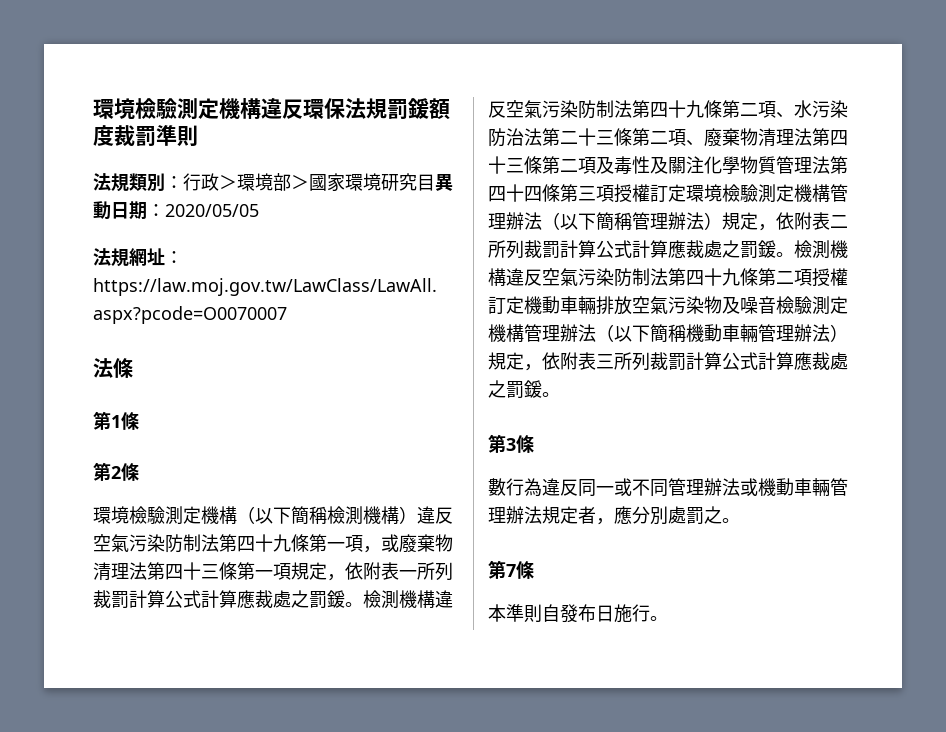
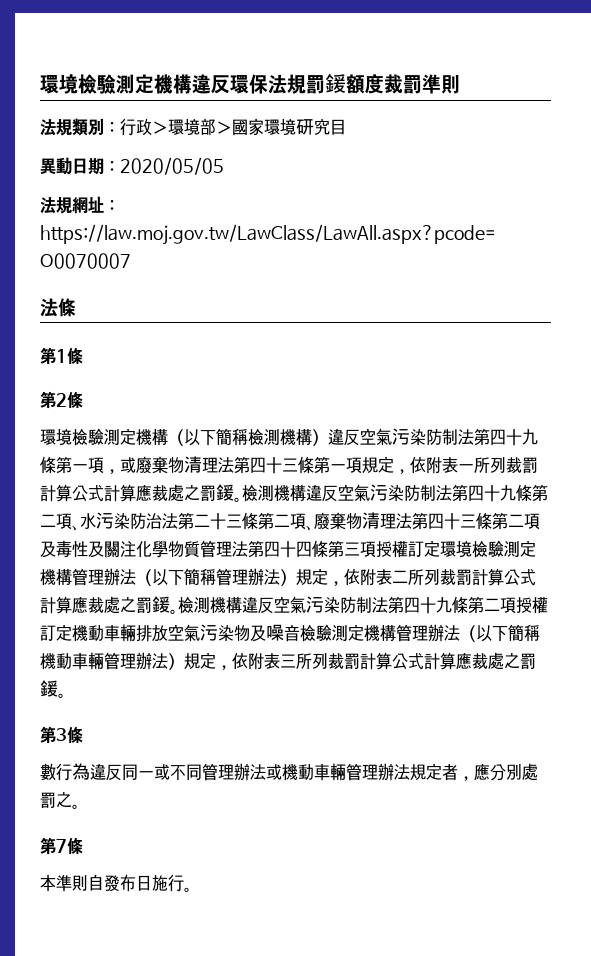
- 法規類別：行政＞環境部＞國家環境研究目異動日期：2020/05/05
+ 法規類別：行政＞環境部＞國家環境研究目
+ 異動日期：2020/05/05

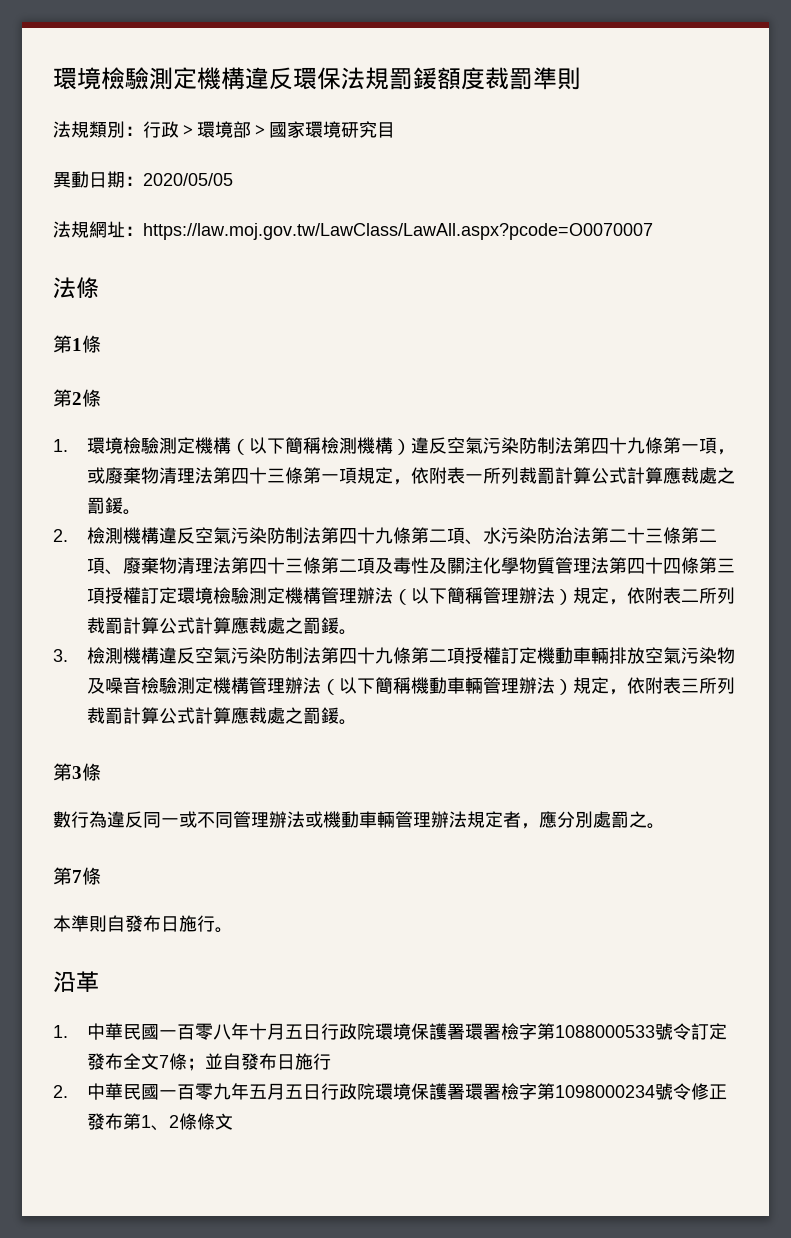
- 環境檢驗測定機構（以下簡稱檢測機構）違反空氣污染防制法第四十九條第一項，或廢棄物清理法第四十三條第一項規定，依附表一所列裁罰計算公式計算應裁處之罰鍰。檢測機構違反空氣污染防制法第四十九條第二項、水污染防治法第二十三條第二項、廢棄物清理法第四十三條第二項及毒性及關注化學物質管理法第四十四條第三項授權訂定環境檢驗測定機構管理辦法（以下簡稱管理辦法）規定，依附表二所列裁罰計算公式計算應裁處之罰鍰。檢測機構違反空氣污染防制法第四十九條第二項授權訂定機動車輛排放空氣污染物及噪音檢驗測定機構管理辦法（以下簡稱機動車輛管理辦法）規定，依附表三所列裁罰計算公式計算應裁處之罰鍰。
+ 1.環境檢驗測定機構（以下簡稱檢測機構）違反空氣污染防制法第四十九條第一項，或廢棄物清理法第四十三條第一項規定，依附表一所列裁罰計算公式計算應裁處之罰鍰。
+ 2.檢測機構違反空氣污染防制法第四十九條第二項、水污染防治法第二十三條第二項、廢棄物清理法第四十三條第二項及毒性及關注化學物質管理法第四十四條第三項授權訂定環境檢驗測定機構管理辦法（以下簡稱管理辦法）規定，依附表二所列裁罰計算公式計算應裁處之罰鍰。
+ 3.檢測機構違反空氣污染防制法第四十九條第二項授權訂定機動車輛排放空氣污染物及噪音檢驗測定機構管理辦法（以下簡稱機動車輛管理辦法）規定，依附表三所列裁罰計算公式計算應裁處之罰鍰。
+ 沿革
+ 1.中華民國一百零八年十月五日行政院環境保護署環署檢字第1088000533號令訂定發布全文7條；並自發布日施行
+ 2.中華民國一百零九年五月五日行政院環境保護署環署檢字第1098000234號令修正發布第1、2條條文

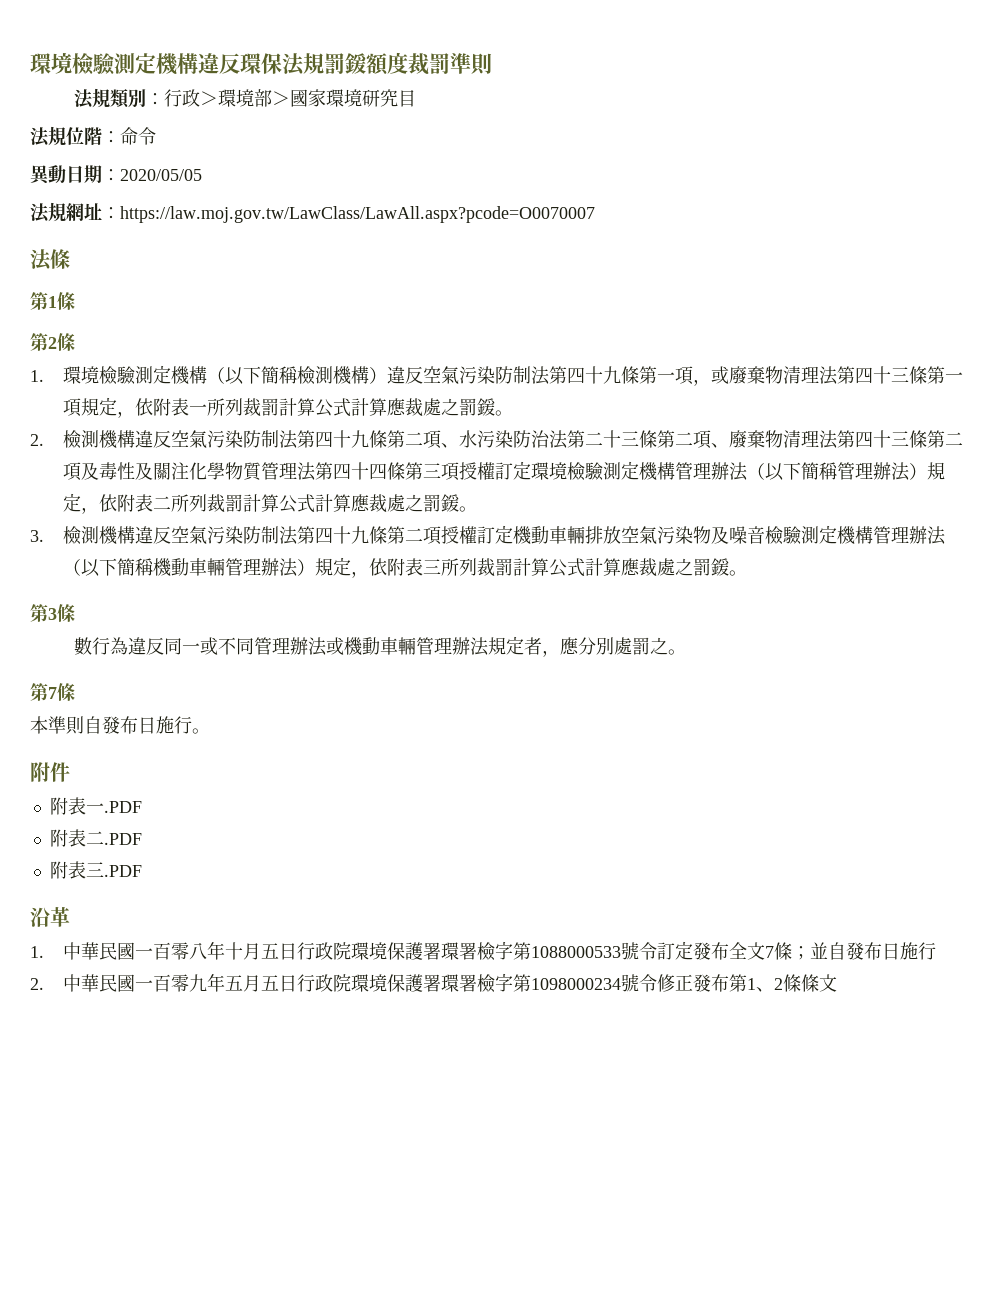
+ 法規位階：命令
+ 附件
+ 附表一.PDF
+ 附表二.PDF
+ 附表三.PDF

